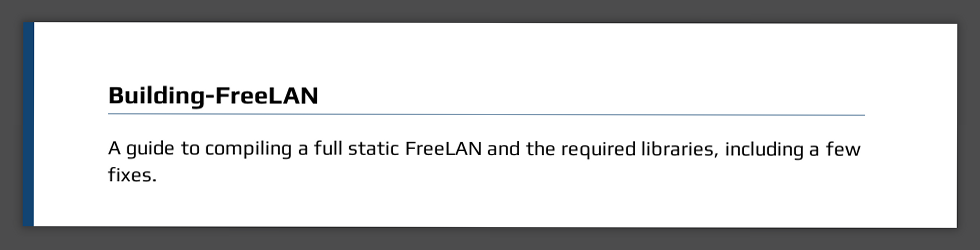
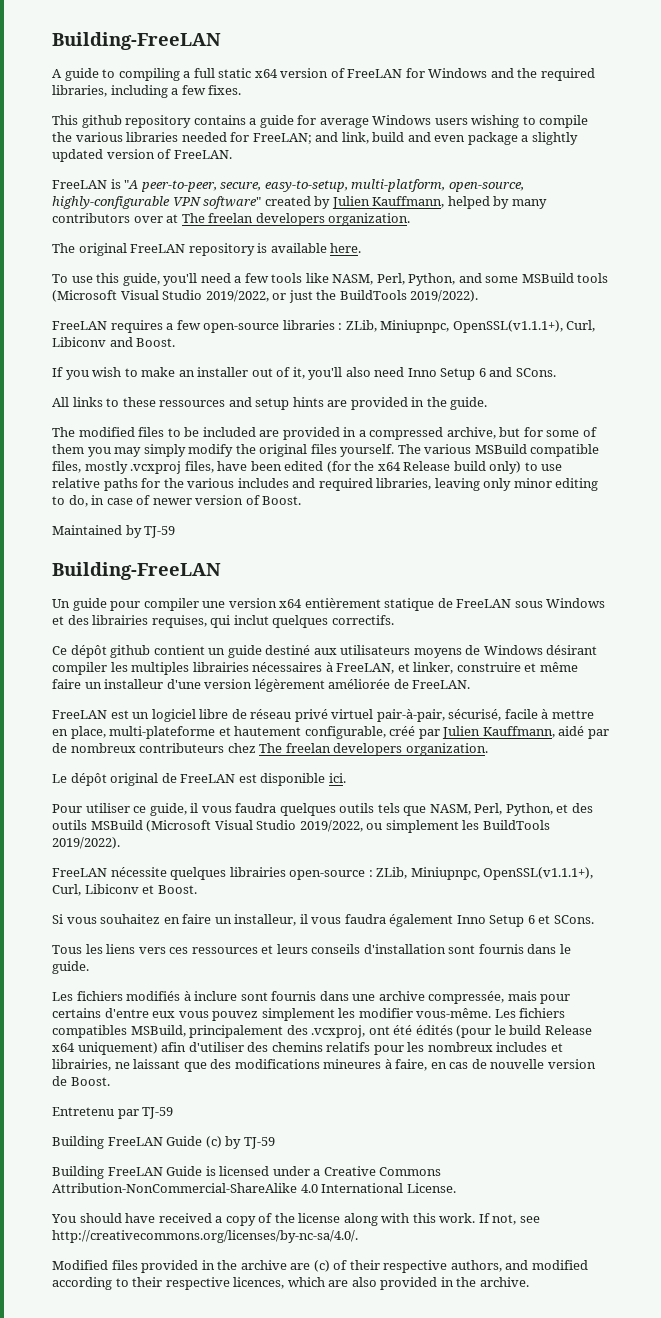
- A guide to compiling a full static FreeLAN and the required libraries, including a few fixes.
+ A guide to compiling a full static x64 version of FreeLAN for Windows and the required libraries, including a few fixes.
+ This github repository contains a guide for average Windows users wishing to compile the various libraries needed for FreeLAN; and link, build and even package a slightly updated version of FreeLAN.
+ FreeLAN is "A peer-to-peer, secure, easy-to-setup, multi-platform, open-source, highly-configurable VPN software" created by Julien Kauffmann, helped by many contributors over at The freelan developers organization.
+ The original FreeLAN repository is available here.
+ To use this guide, you'll need a few tools like NASM, Perl, Python, and some MSBuild tools (Microsoft Visual Studio 2019/2022, or just the BuildTools 2019/2022).
+ FreeLAN requires a few open-source libraries : ZLib, Miniupnpc, OpenSSL(v1.1.1+), Curl, Libiconv and Boost.
+ If you wish to make an installer out of it, you'll also need Inno Setup 6 and SCons.
+ All links to these ressources and setup hints are provided in the guide.
+ The modified files to be included are provided in a compressed archive, but for some of them you may simply modify the original files yourself. The various MSBuild compatible files, mostly .vcxproj files, have been edited (for the x64 Release build only) to use relative paths for the various includes and required libraries, leaving only minor editing to do, in case of newer version of Boost.
+ Maintained by TJ-59
+ Building-FreeLAN
+ Un guide pour compiler une version x64 entièrement statique de FreeLAN sous Windows et des librairies requises, qui inclut quelques correctifs.
+ Ce dépôt github contient un guide destiné aux utilisateurs moyens de Windows désirant compiler les multiples librairies nécessaires à FreeLAN, et linker, construire et même faire un installeur d'une version légèrement améliorée de FreeLAN.
+ FreeLAN est un logiciel libre de réseau privé virtuel pair-à-pair, sécurisé, facile à mettre en place, multi-plateforme et hautement configurable, créé par Julien Kauffmann, aidé par de nombreux contributeurs chez The freelan developers organization.
+ Le dépôt original de FreeLAN est disponible ici.
+ Pour utiliser ce guide, il vous faudra quelques outils tels que NASM, Perl, Python, et des outils MSBuild (Microsoft Visual Studio 2019/2022, ou simplement les BuildTools 2019/2022).
+ FreeLAN nécessite quelques librairies open-source : ZLib, Miniupnpc, OpenSSL(v1.1.1+), Curl, Libiconv et Boost.
+ Si vous souhaitez en faire un installeur, il vous faudra également Inno Setup 6 et SCons.
+ Tous les liens vers ces ressources et leurs conseils d'installation sont fournis dans le guide.
+ Les fichiers modifiés à inclure sont fournis dans une archive compressée, mais pour certains d'entre eux vous pouvez simplement les modifier vous-même. Les fichiers compatibles MSBuild, principalement des .vcxproj, ont été édités (pour le build Release x64 uniquement) afin d'utiliser des chemins relatifs pour les nombreux includes et librairies, ne laissant que des modifications mineures à faire, en cas de nouvelle version de Boost.
+ Entretenu par TJ-59
+ Building FreeLAN Guide (c) by TJ-59
+ Building FreeLAN Guide is licensed under a Creative Commons Attribution-NonCommercial-ShareAlike 4.0 International License.
+ You should have received a copy of the license along with this work. If not, see http://creativecommons.org/licenses/by-nc-sa/4.0/.
+ Modified files provided in the archive are (c) of their respective authors, and modified according to their respective licences, which are also provided in the archive.

